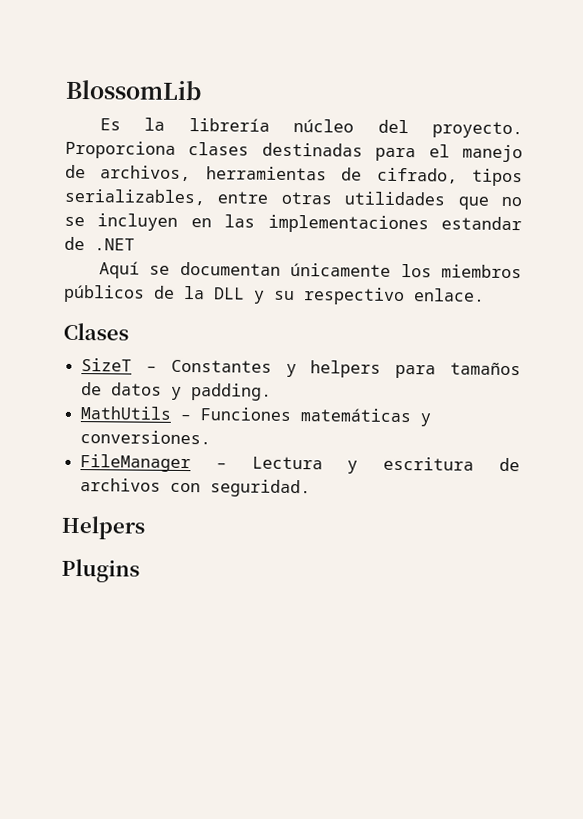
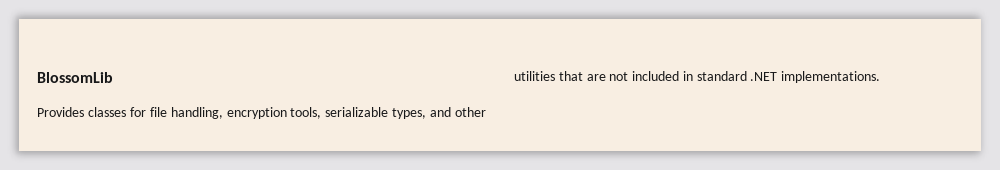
- Es la librería núcleo del proyecto. Proporciona clases destinadas para el manejo de archivos, herramientas de cifrado, tipos serializables, entre otras utilidades que no se incluyen en las implementaciones estandar de .NET
- Aquí se documentan únicamente los miembros públicos de la DLL y su respectivo enlace.
- Clases
- SizeT – Constantes y helpers para tamaños de datos y padding.
- MathUtils – Funciones matemáticas y conversiones.
- FileManager – Lectura y escritura de archivos con seguridad.
- Helpers
- Plugins
+ Provides classes for file handling, encryption tools, serializable types, and other utilities that are not included in standard .NET implementations.

